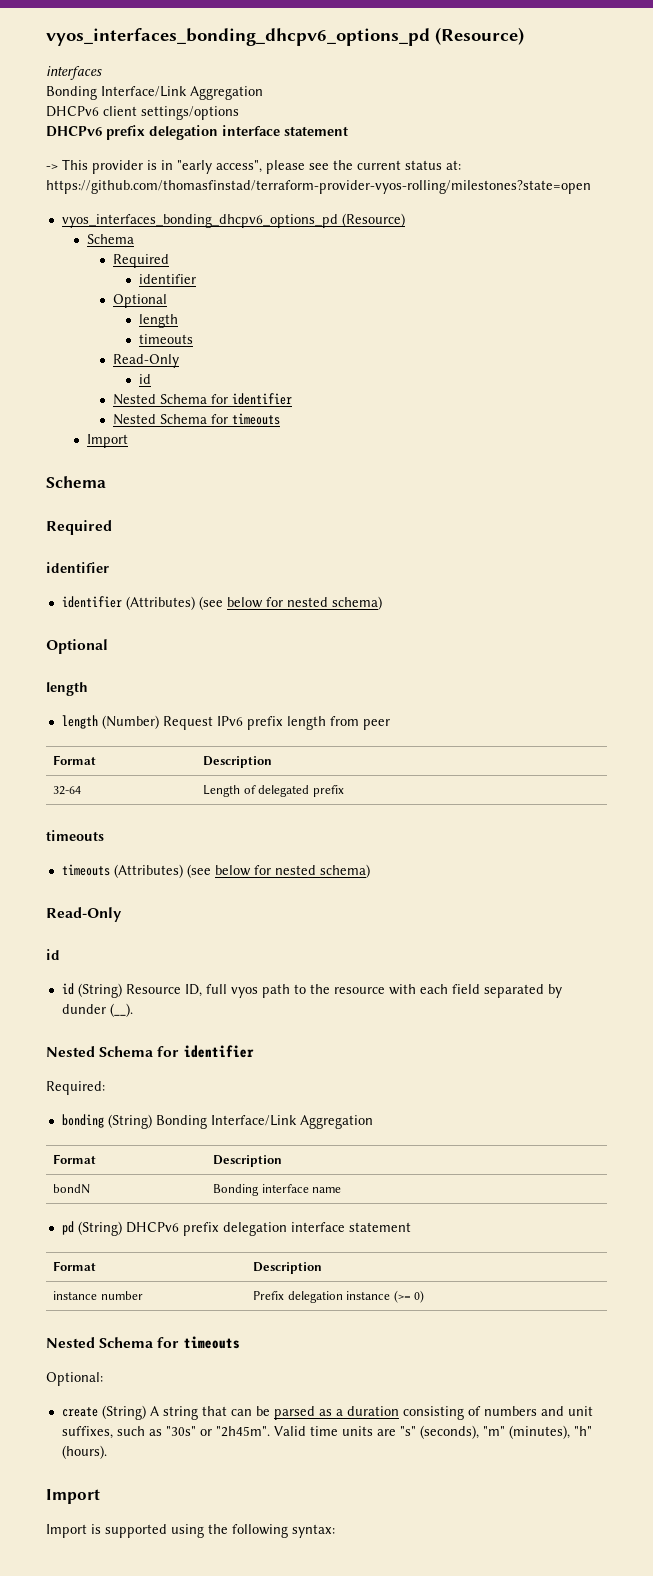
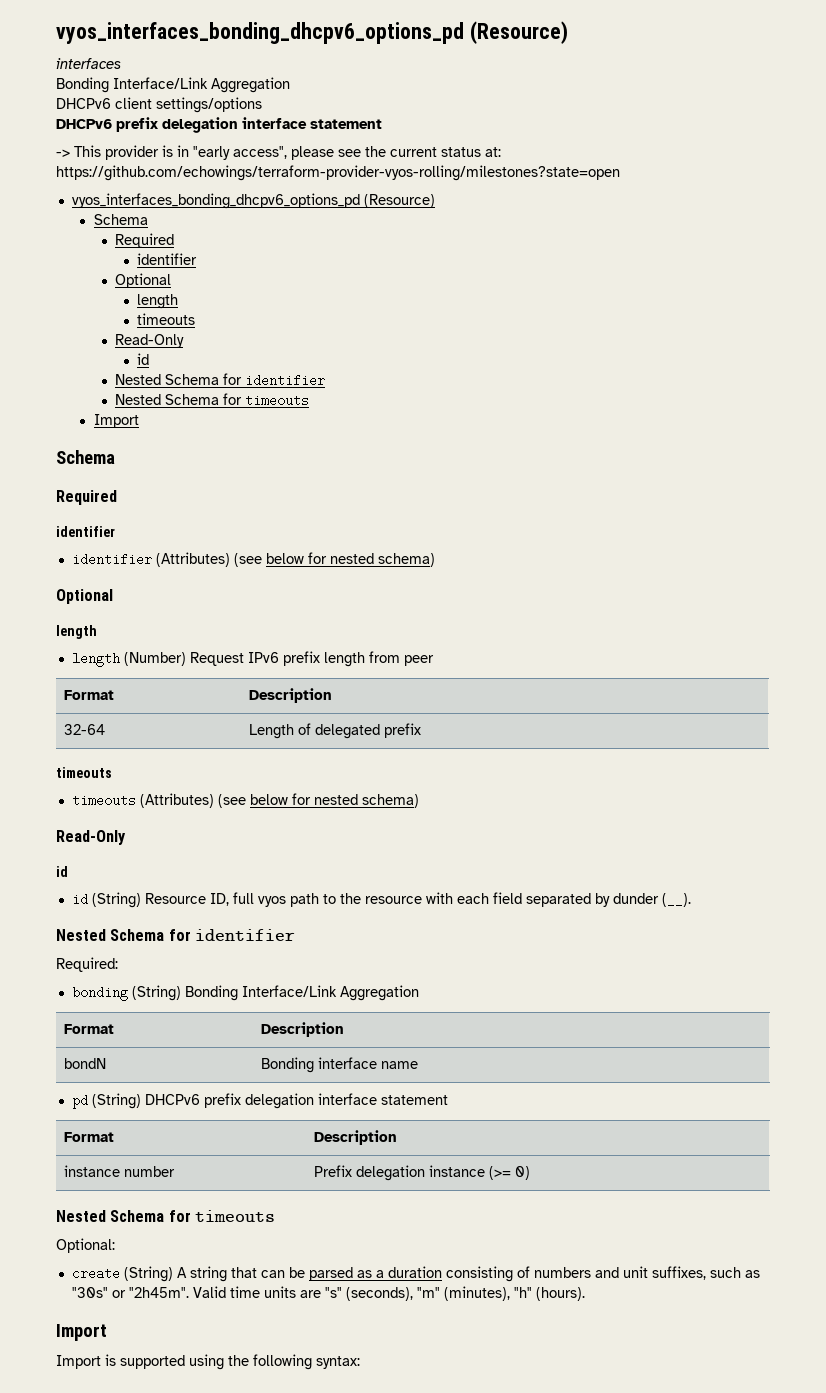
- -> This provider is in "early access", please see the current status at: https://github.com/thomasfinstad/terraform-provider-vyos-rolling/milestones?state=open
+ -> This provider is in "early access", please see the current status at: https://github.com/echowings/terraform-provider-vyos-rolling/milestones?state=open

